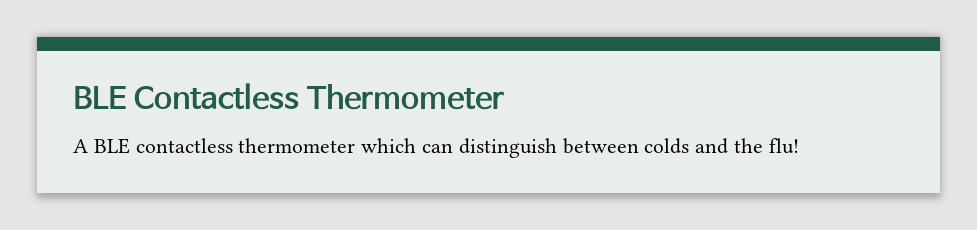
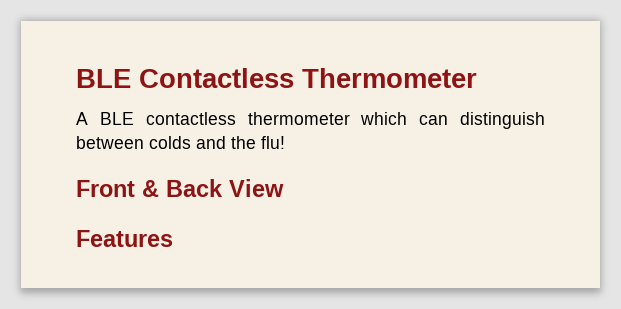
+ Front & Back View
+ Features

